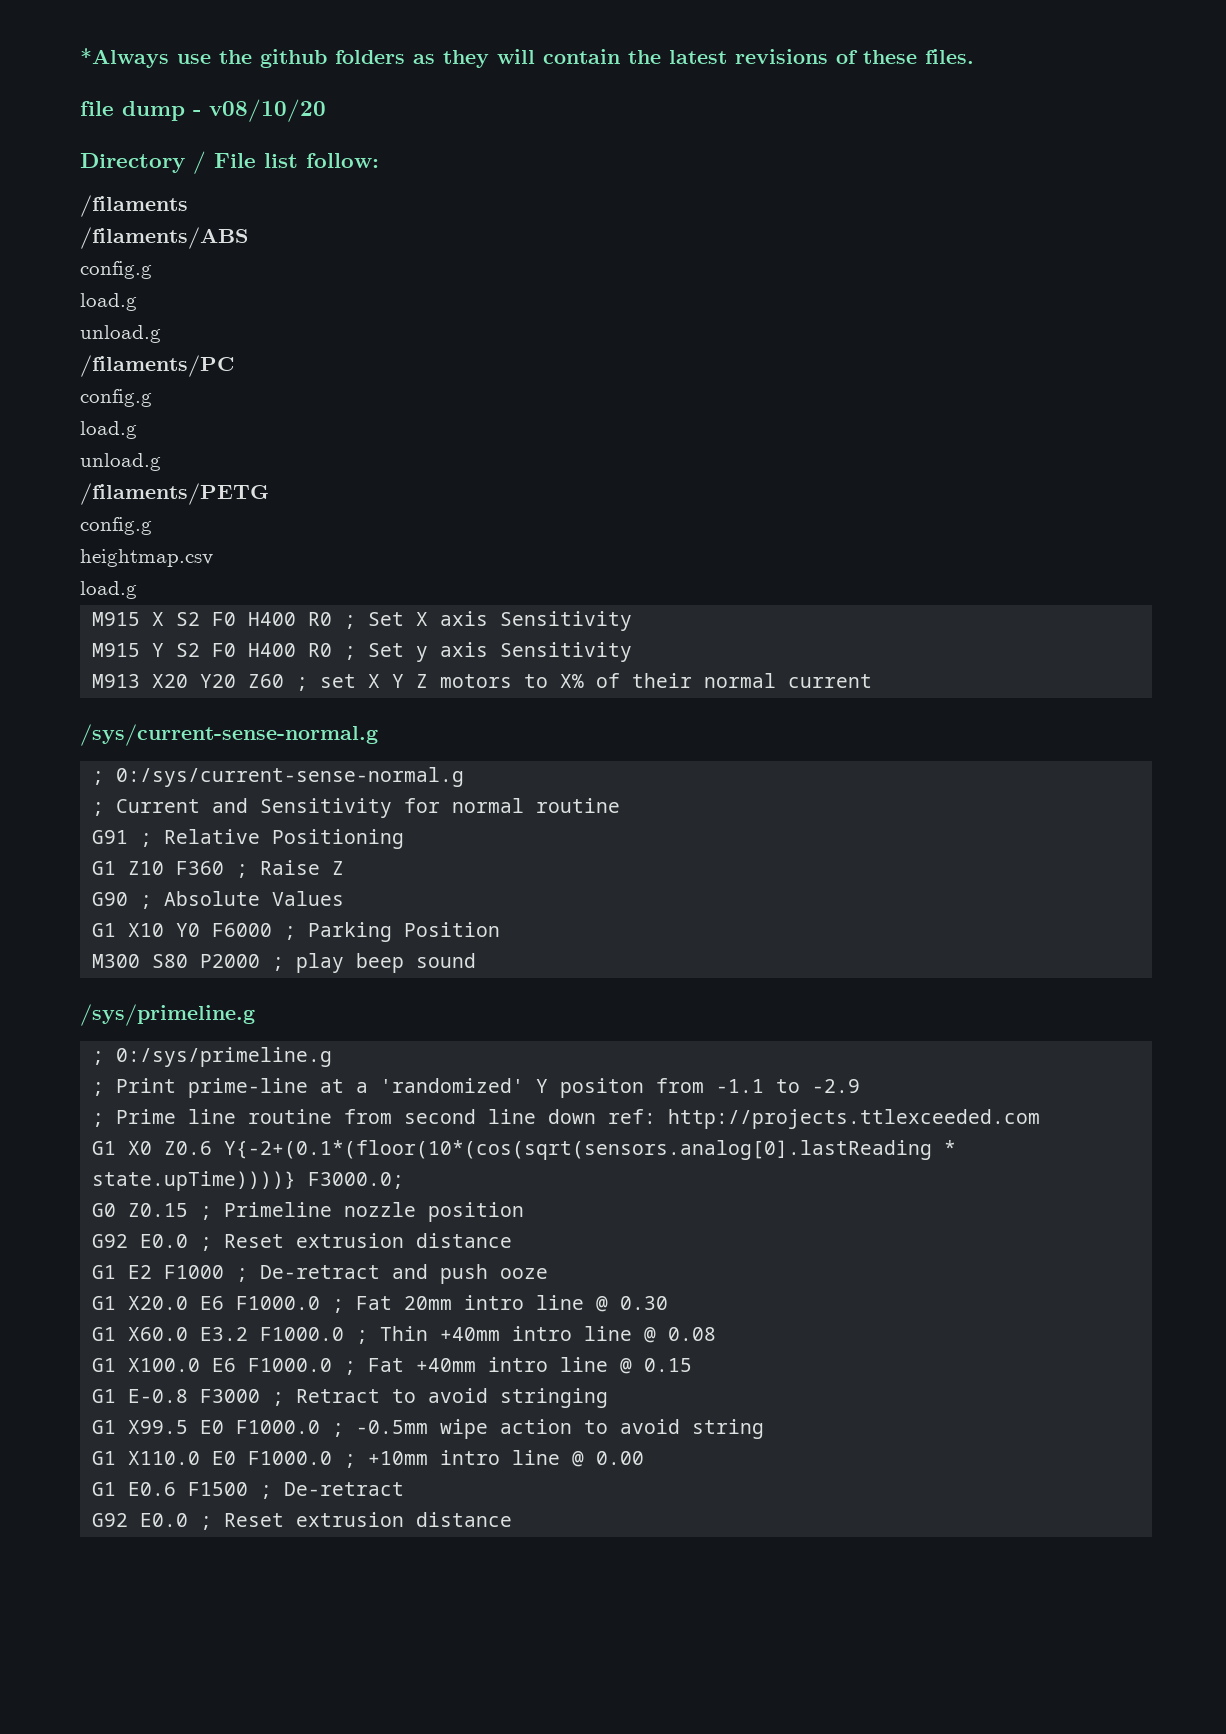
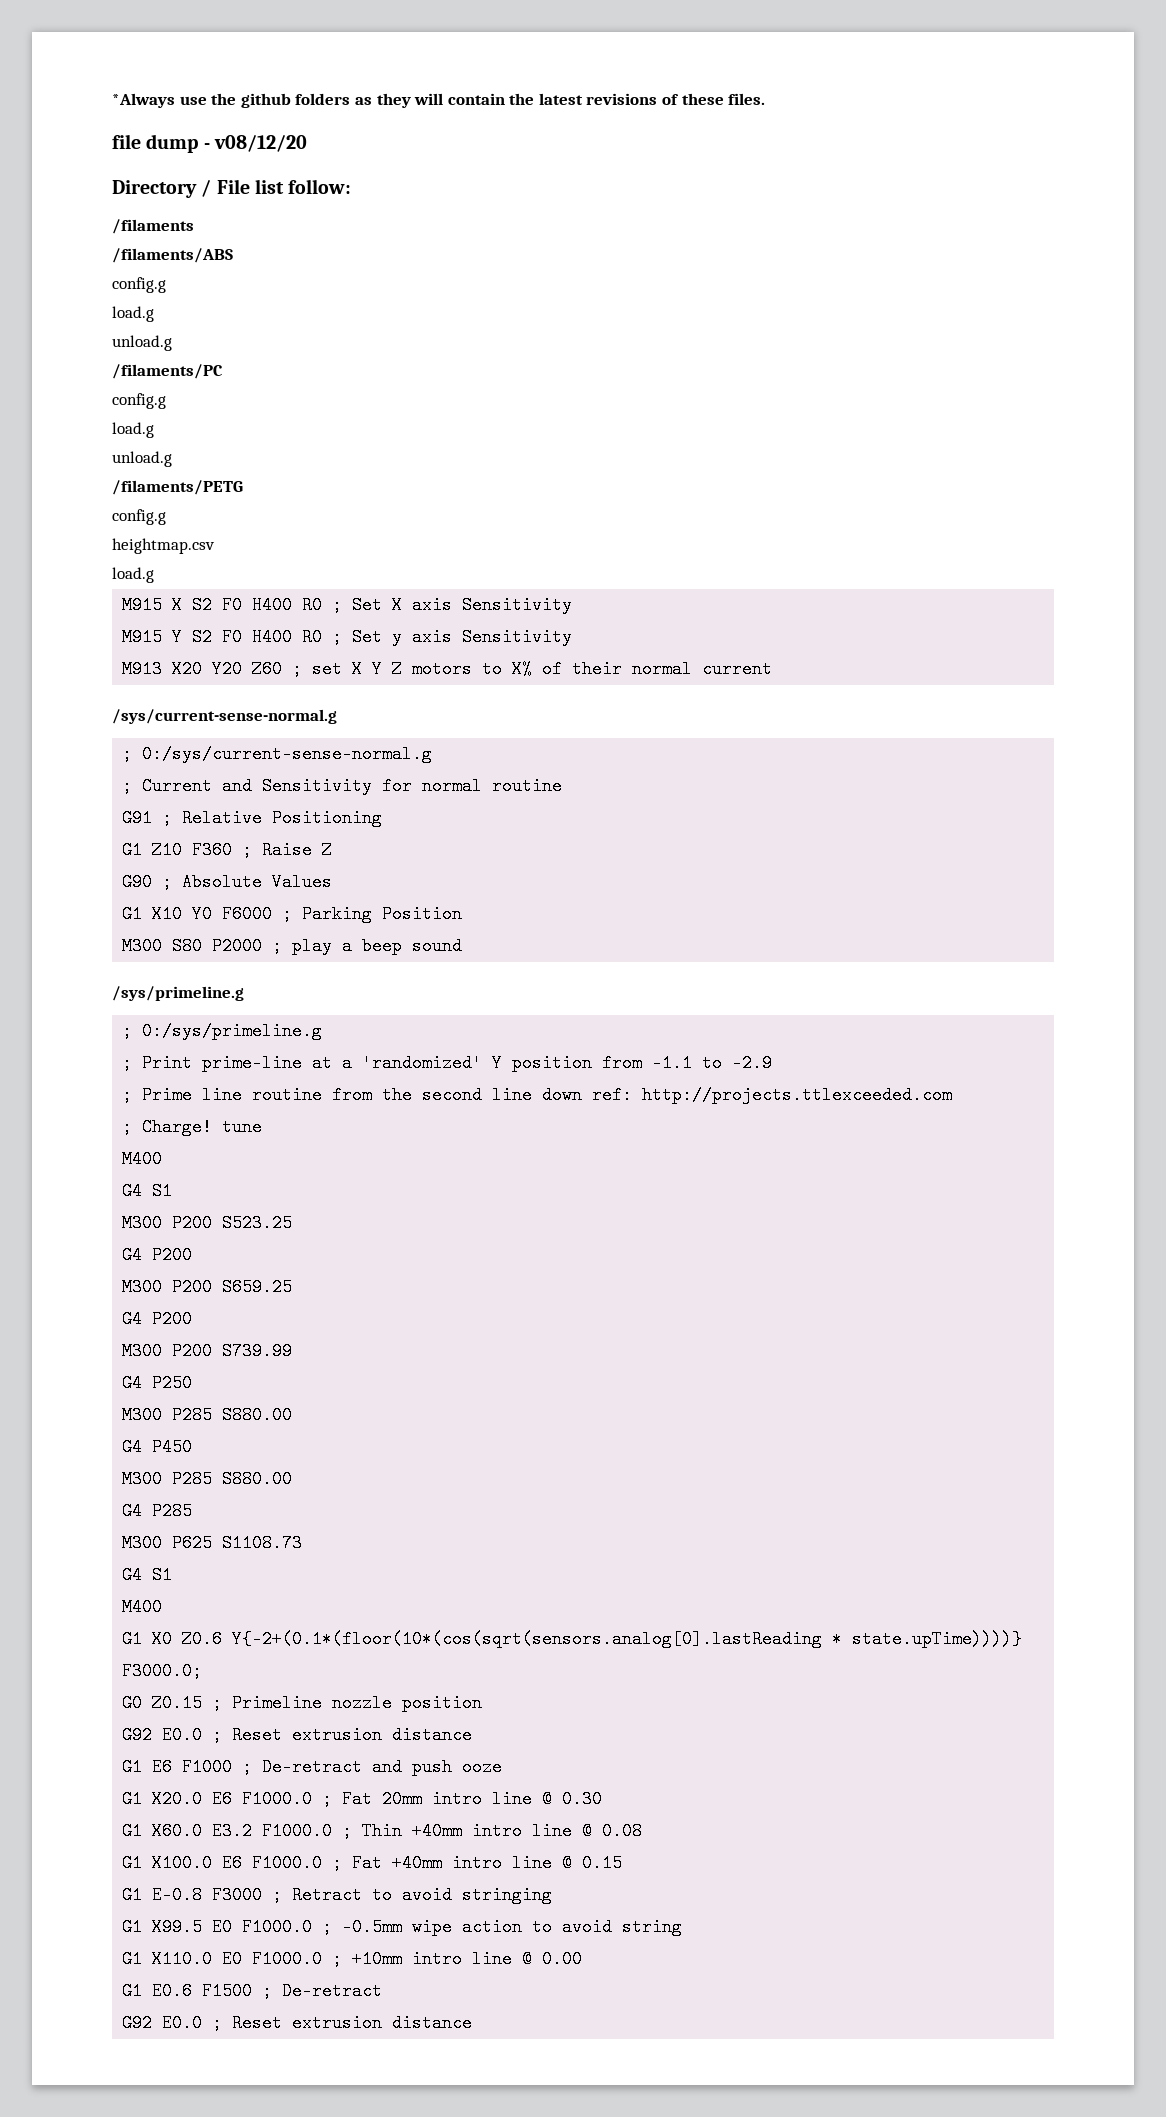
- file dump - v08/10/20
+ file dump - v08/12/20
- M300 S80 P2000 ; play beep sound
+ M300 S80 P2000 ; play a beep sound
- ; Print prime-line at a 'randomized' Y positon from -1.1 to -2.9
+ ; Print prime-line at a 'randomized' Y position from -1.1 to -2.9
- ; Prime line routine from second line down ref: http://projects.ttlexceeded.com
+ ; Prime line routine from the second line down ref: http://projects.ttlexceeded.com
+ ; Charge! tune
+ M400
+ G4 S1
+ M300 P200 S523.25
+ G4 P200
+ M300 P200 S659.25
+ G4 P200
+ M300 P200 S739.99
+ G4 P250
+ M300 P285 S880.00
+ G4 P450
+ M300 P285 S880.00
+ G4 P285
+ M300 P625 S1108.73
+ G4 S1
+ M400
- G1 E2 F1000 ; De-retract and push ooze
+ G1 E6 F1000 ; De-retract and push ooze

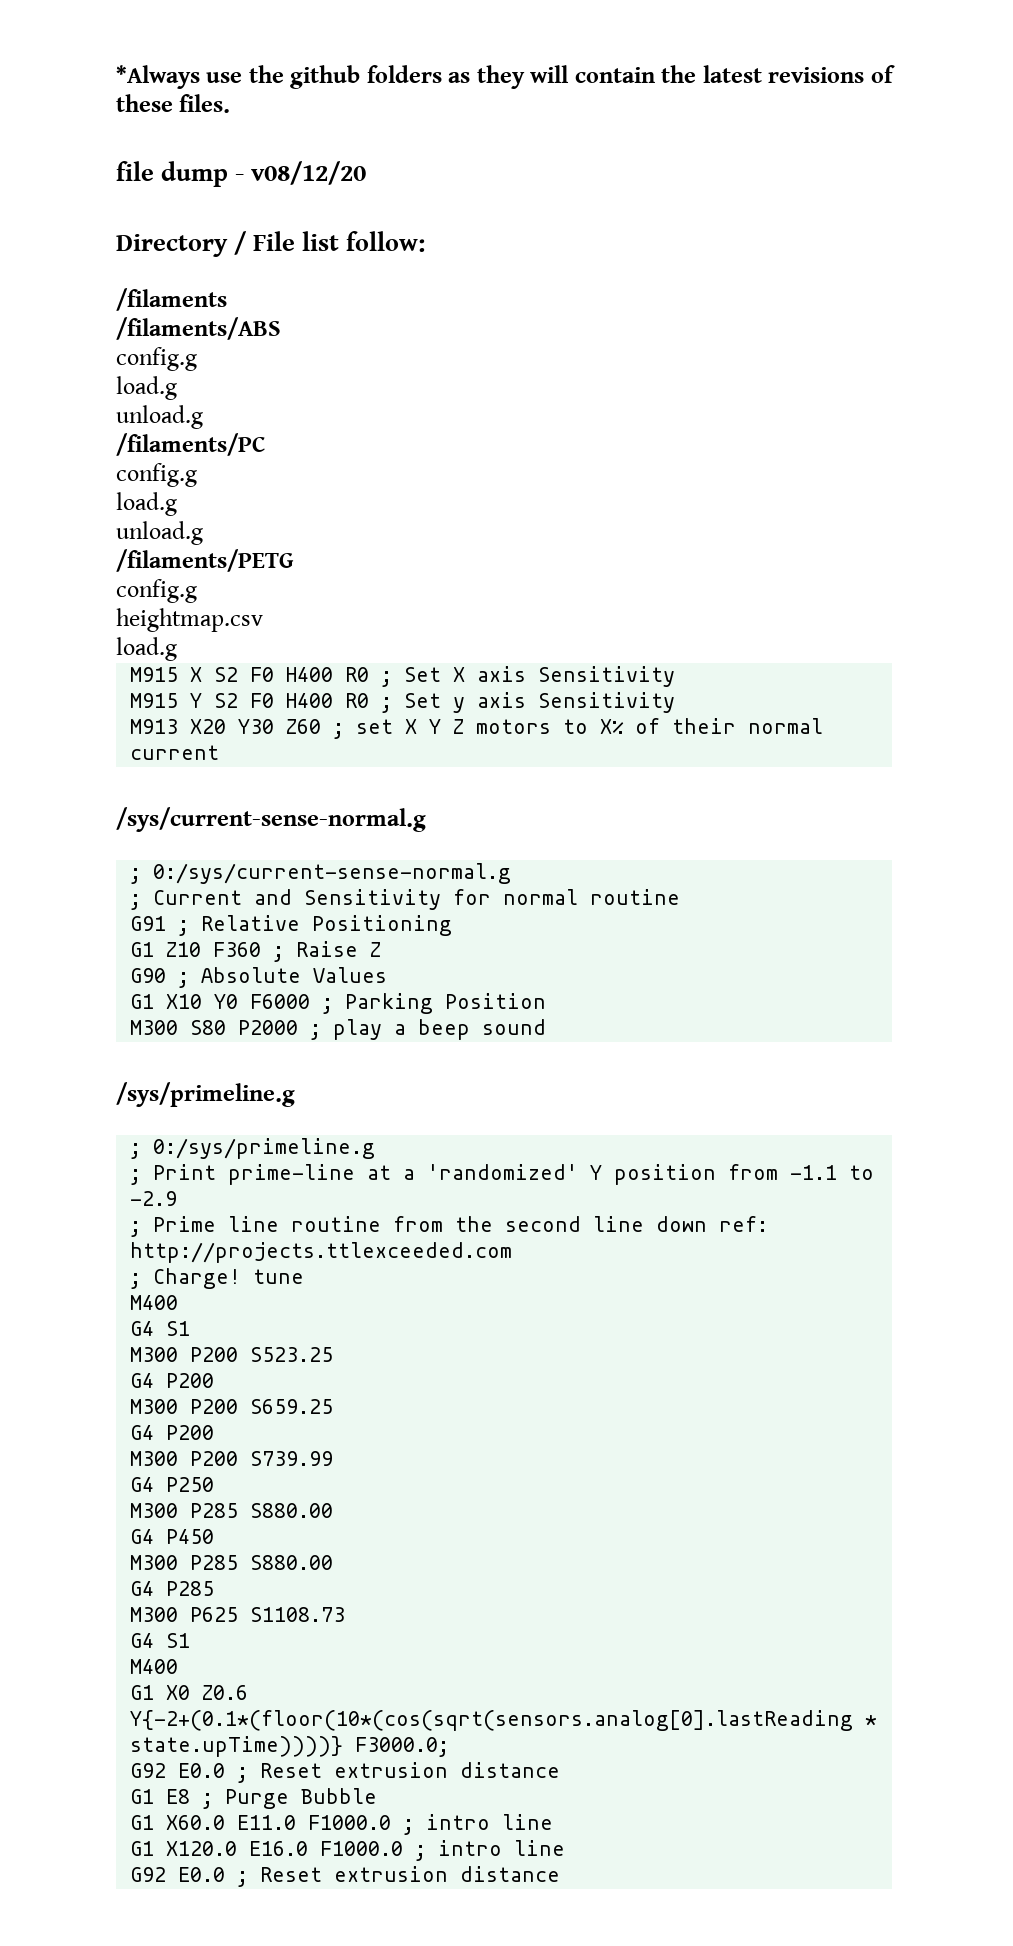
- M913 X20 Y20 Z60 ; set X Y Z motors to X% of their normal current
+ M913 X20 Y30 Z60 ; set X Y Z motors to X% of their normal current
- G0 Z0.15 ; Primeline nozzle position
- G1 E6 F1000 ; De-retract and push ooze
- G1 X20.0 E6 F1000.0 ; Fat 20mm intro line @ 0.30
+ G1 E8 ; Purge Bubble
- G1 X60.0 E3.2 F1000.0 ; Thin +40mm intro line @ 0.08
- G1 X100.0 E6 F1000.0 ; Fat +40mm intro line @ 0.15
- G1 E-0.8 F3000 ; Retract to avoid stringing
- G1 X99.5 E0 F1000.0 ; -0.5mm wipe action to avoid string
- G1 X110.0 E0 F1000.0 ; +10mm intro line @ 0.00
- G1 E0.6 F1500 ; De-retract
+ G1 X60.0 E11.0 F1000.0 ; intro line
+ G1 X120.0 E16.0 F1000.0 ; intro line

